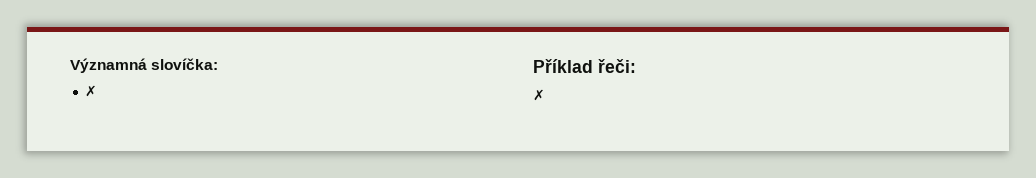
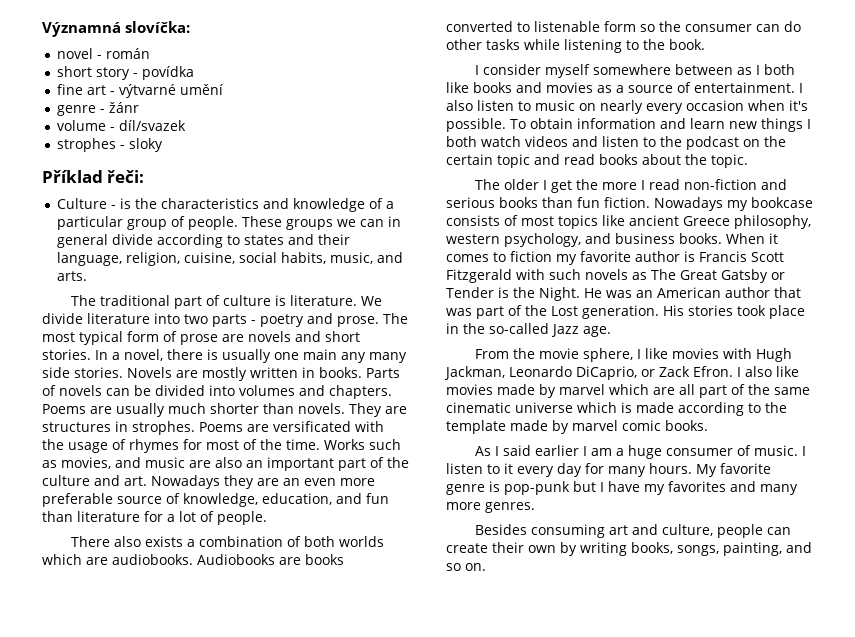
  Významná slovíčka:
- ✗
+ novel - román
+ short story - povídka
+ fine art - výtvarné umění
+ genre - žánr
+ volume - díl/svazek
+ strophes - sloky
  Příklad řeči:
- ✗
+ Culture - is the characteristics and knowledge of a particular group of people. These groups we can in general divide according to states and their language, religion, cuisine, social habits, music, and arts.
+ The traditional part of culture is literature. We divide literature into two parts - poetry and prose. The most typical form of prose are novels and short stories. In a novel, there is usually one main any many side stories. Novels are mostly written in books. Parts of novels can be divided into volumes and chapters. Poems are usually much shorter than novels. They are structures in strophes. Poems are versificated with the usage of rhymes for most of the time. Works such as movies, and music are also an important part of the culture and art. Nowadays they are an even more preferable source of knowledge, education, and fun than literature for a lot of people.
+ There also exists a combination of both worlds which are audiobooks. Audiobooks are books converted to listenable form so the consumer can do other tasks while listening to the book.
+ I consider myself somewhere between as I both like books and movies as a source of entertainment. I also listen to music on nearly every occasion when it's possible. To obtain information and learn new things I both watch videos and listen to the podcast on the certain topic and read books about the topic.
+ The older I get the more I read non-fiction and serious books than fun fiction. Nowadays my bookcase consists of most topics like ancient Greece philosophy, western psychology, and business books. When it comes to fiction my favorite author is Francis Scott Fitzgerald with such novels as The Great Gatsby or Tender is the Night. He was an American author that was part of the Lost generation. His stories took place in the so-called Jazz age.
+ From the movie sphere, I like movies with Hugh Jackman, Leonardo DiCaprio, or Zack Efron. I also like movies made by marvel which are all part of the same cinematic universe which is made according to the template made by marvel comic books.
+ As I said earlier I am a huge consumer of music. I listen to it every day for many hours. My favorite genre is pop-punk but I have my favorites and many more genres.
+ Besides consuming art and culture, people can create their own by writing books, songs, painting, and so on.

